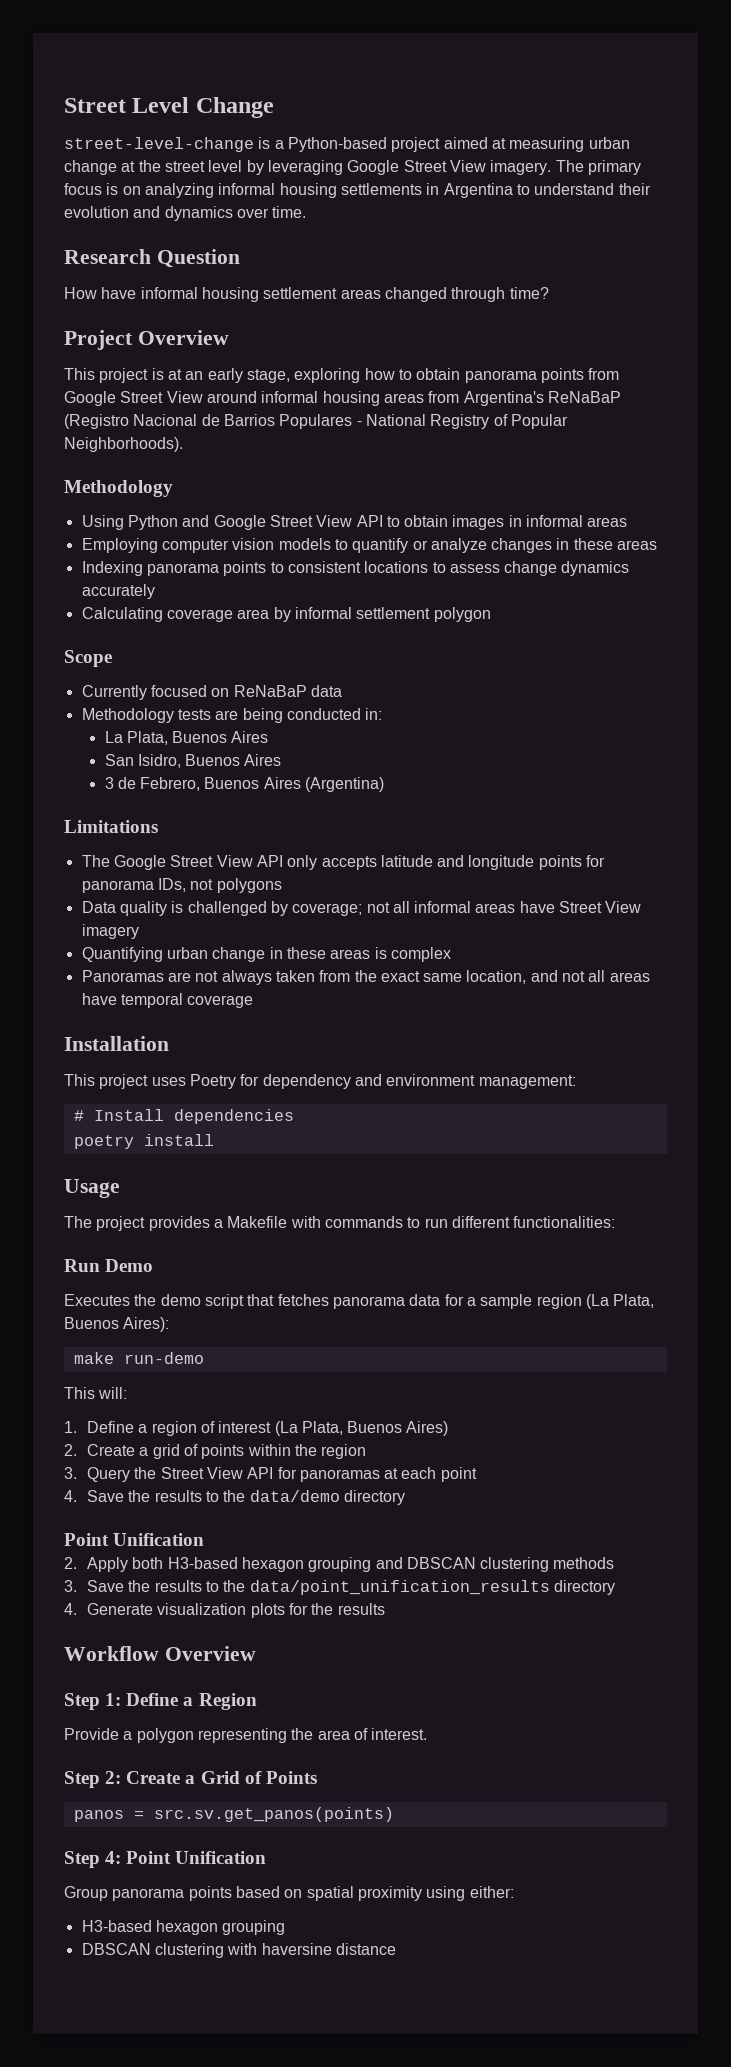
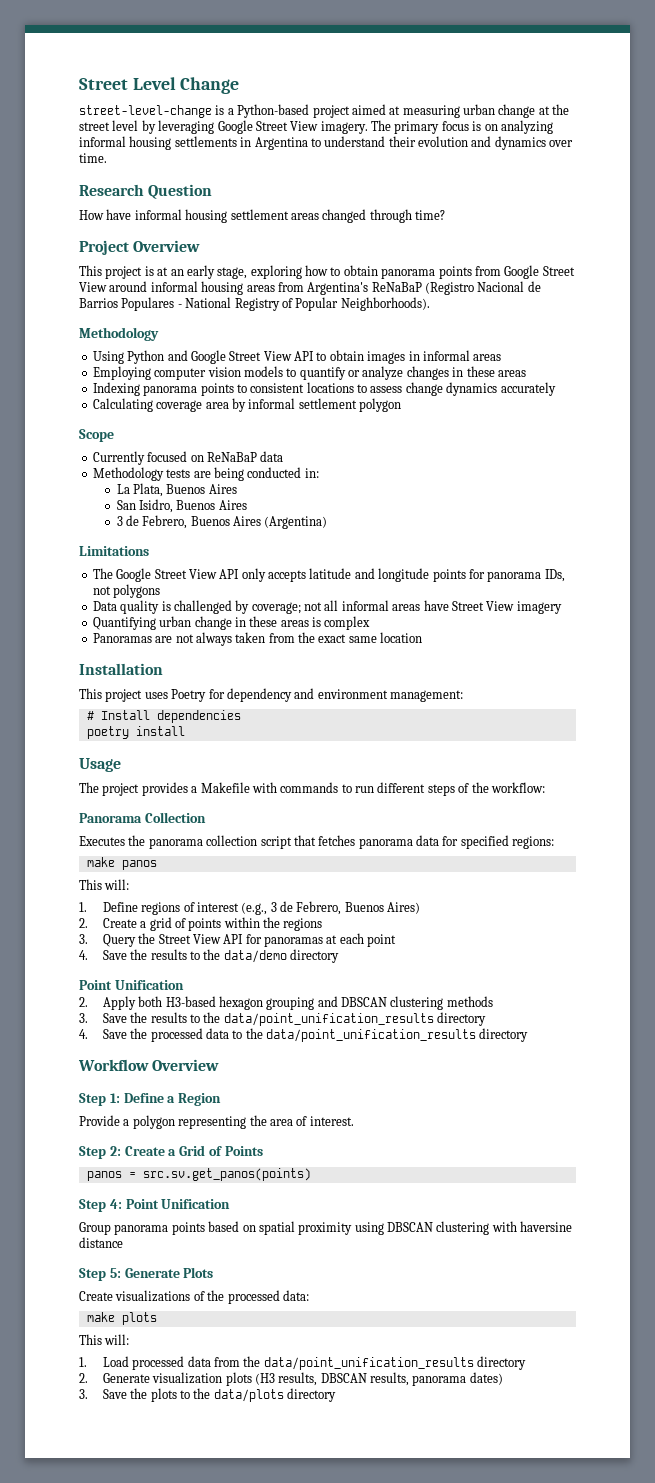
- Panoramas are not always taken from the exact same location, and not all areas have temporal coverage
+ Panoramas are not always taken from the exact same location
- The project provides a Makefile with commands to run different functionalities:
- Run Demo
+ The project provides a Makefile with commands to run different steps of the workflow:
+ Panorama Collection
- Executes the demo script that fetches panorama data for a sample region (La Plata, Buenos Aires):
- make run-demo
+ Executes the panorama collection script that fetches panorama data for specified regions:
+ make panos
- 1. Define a region of interest (La Plata, Buenos Aires)
+ 1. Define regions of interest (e.g., 3 de Febrero, Buenos Aires)
- 2. Create a grid of points within the region
+ 2. Create a grid of points within the regions
- 4. Generate visualization plots for the results
+ 4. Save the processed data to the data/point_unification_results directory
- Group panorama points based on spatial proximity using either:
- H3-based hexagon grouping
- DBSCAN clustering with haversine distance
+ Group panorama points based on spatial proximity using DBSCAN clustering with haversine distance
+ Step 5: Generate Plots
+ Create visualizations of the processed data:
+ make plots
+ This will:
+ 1. Load processed data from the data/point_unification_results directory
+ 2. Generate visualization plots (H3 results, DBSCAN results, panorama dates)
+ 3. Save the plots to the data/plots directory

